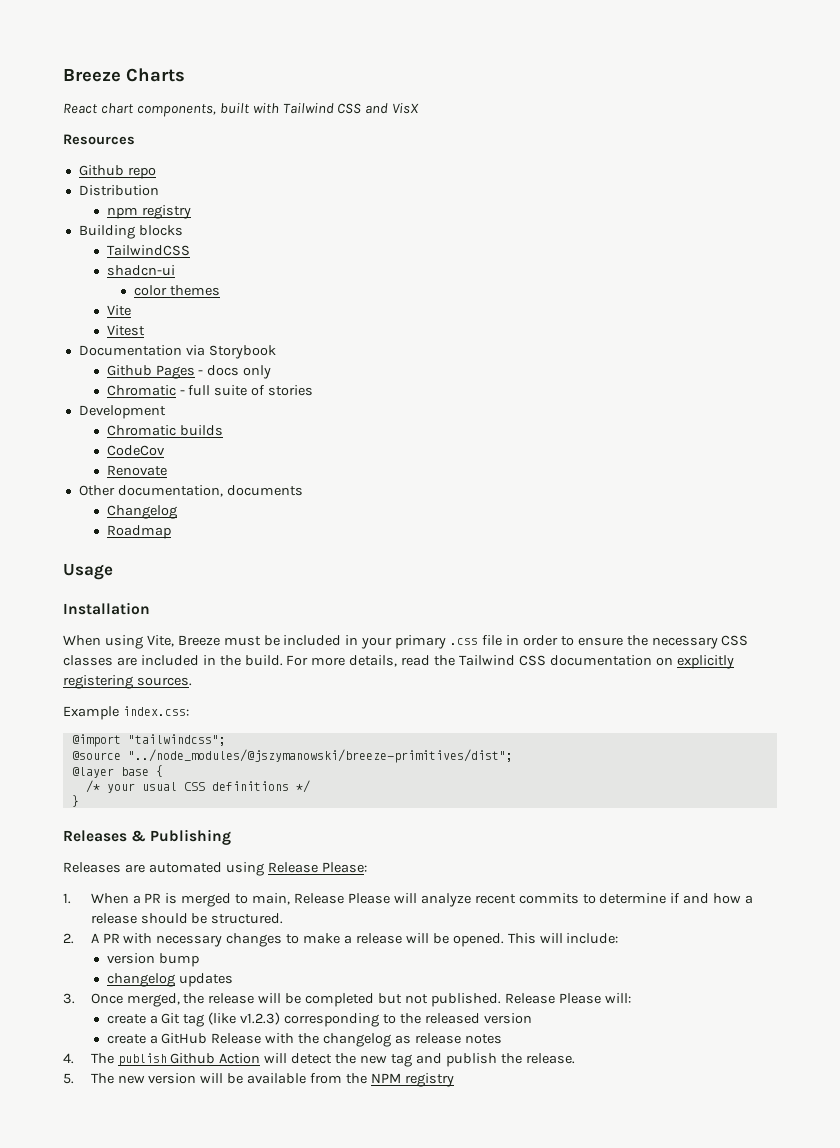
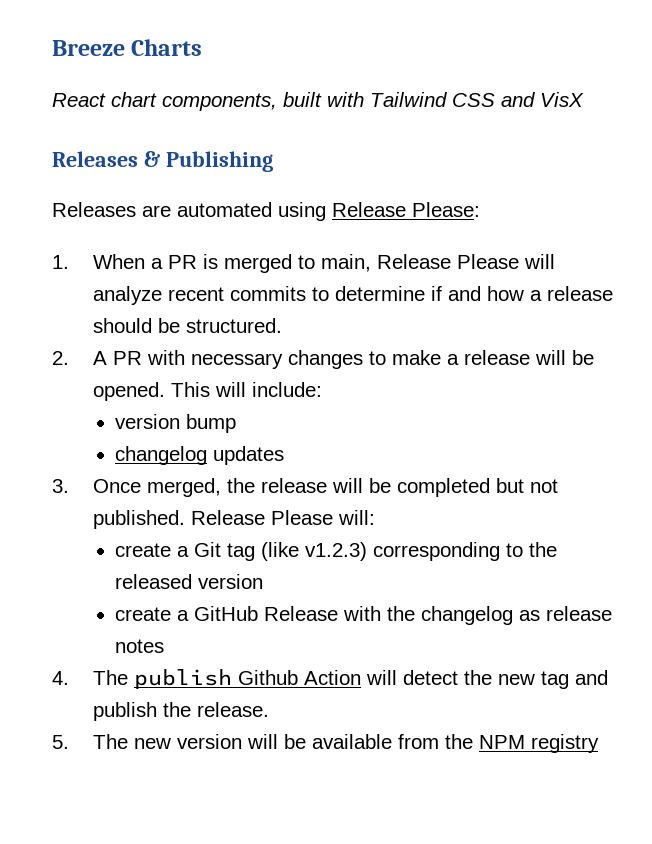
- Resources
- Github repo
- Distribution
- npm registry
- Building blocks
- TailwindCSS
- shadcn-ui
- color themes
- Vite
- Vitest
- Documentation via Storybook
- Github Pages - docs only
- Chromatic - full suite of stories
- Development
- Chromatic builds
- CodeCov
- Renovate
- Other documentation, documents
- Changelog
- Roadmap
- Usage
- Installation
- When using Vite, Breeze must be included in your primary .css file in order to ensure the necessary CSS classes are included in the build. For more details, read the Tailwind CSS documentation on explicitly registering sources.
- Example index.css:
- @import "tailwindcss";
- @source "../node_modules/@jszymanowski/breeze-primitives/dist";
- @layer base {
- /* your usual CSS definitions */
- }

